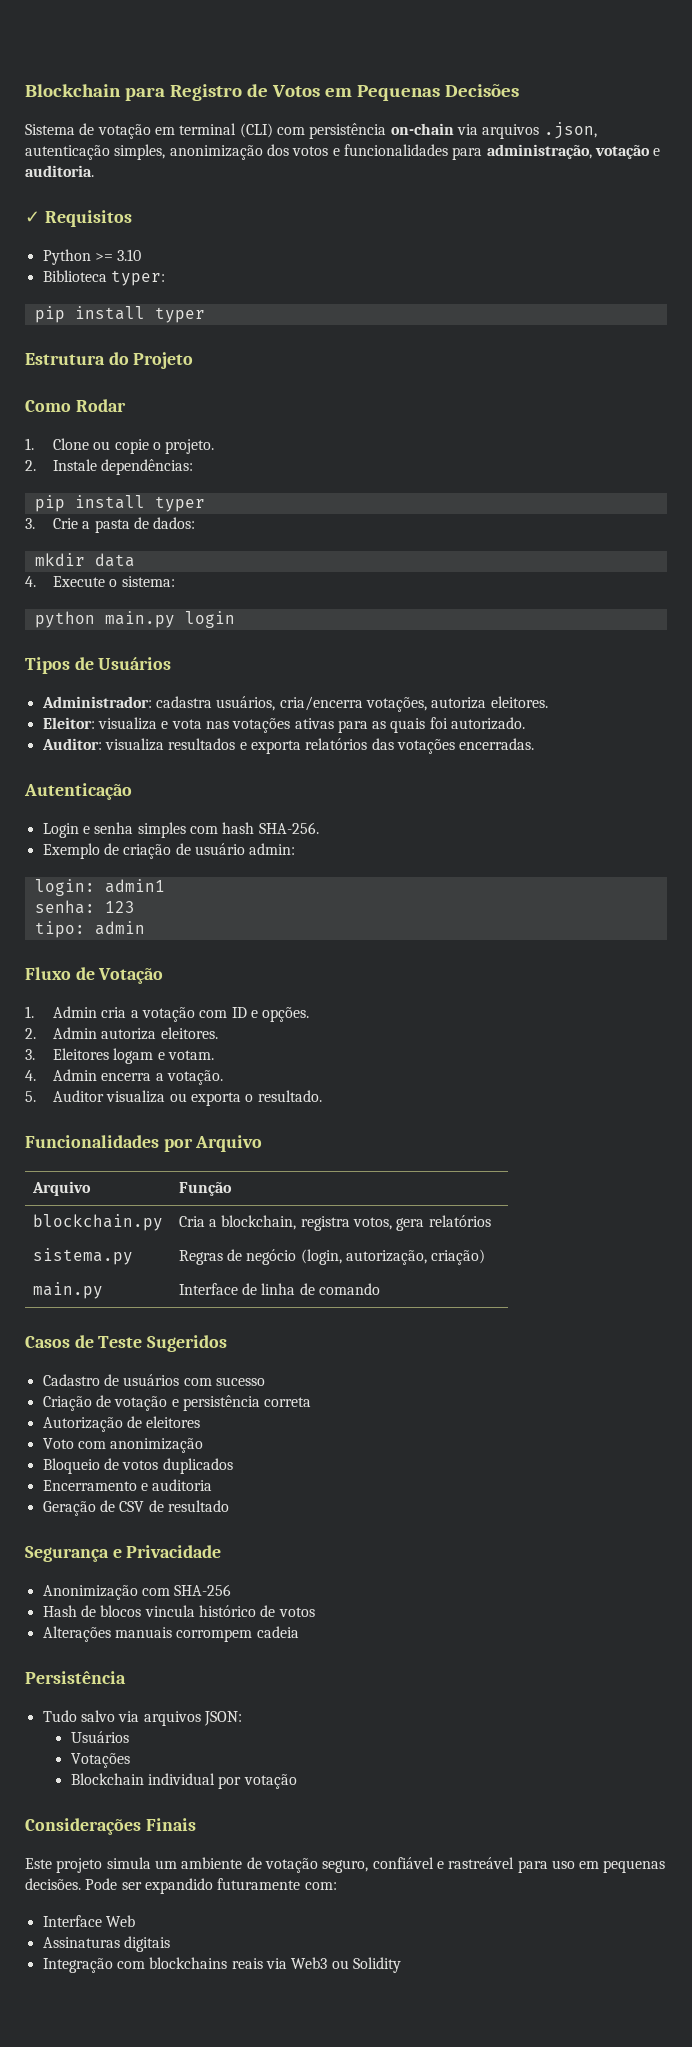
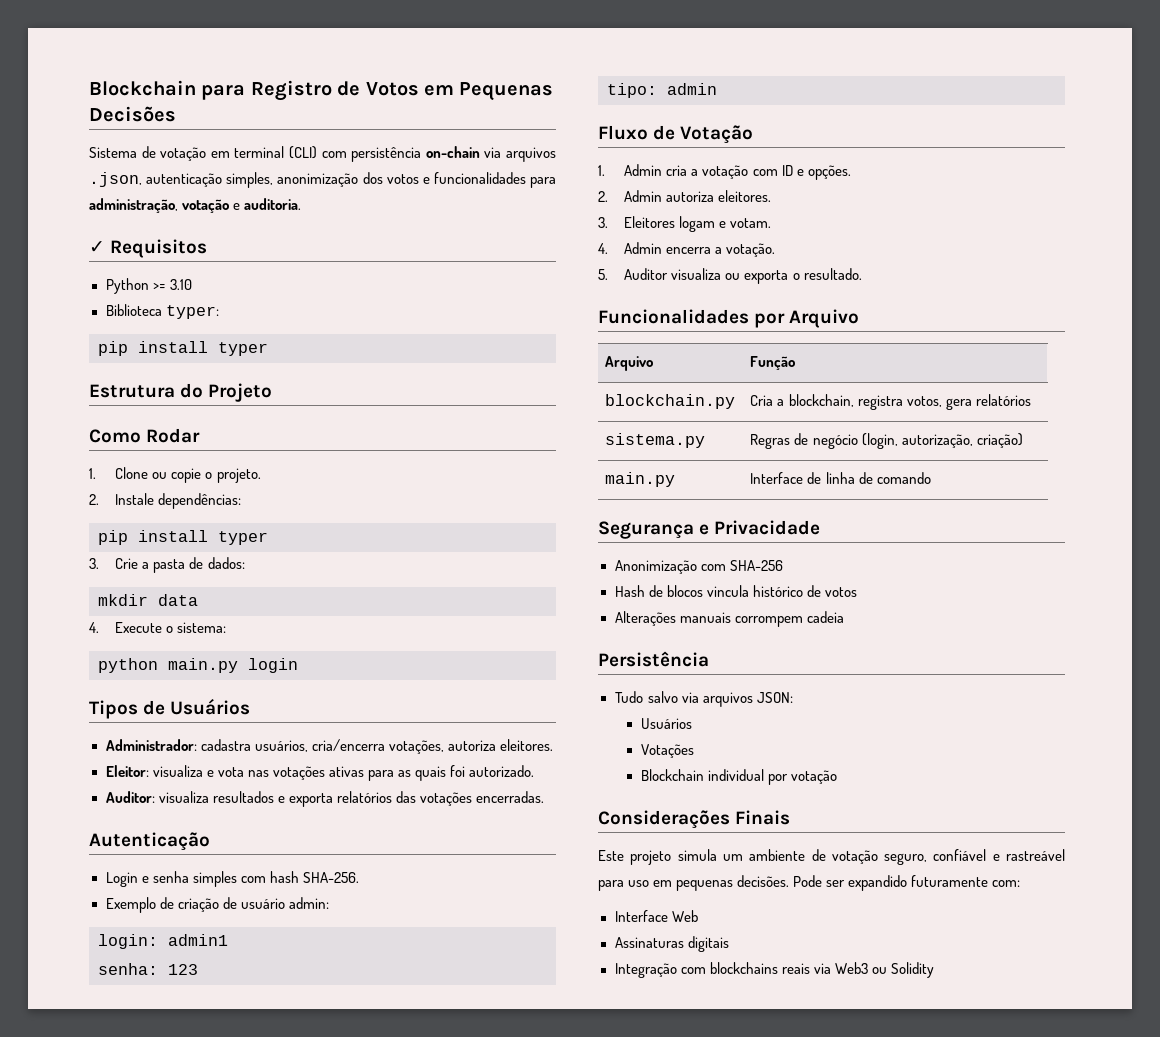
- Casos de Teste Sugeridos
- Cadastro de usuários com sucesso
- Criação de votação e persistência correta
- Autorização de eleitores
- Voto com anonimização
- Bloqueio de votos duplicados
- Encerramento e auditoria
- Geração de CSV de resultado

